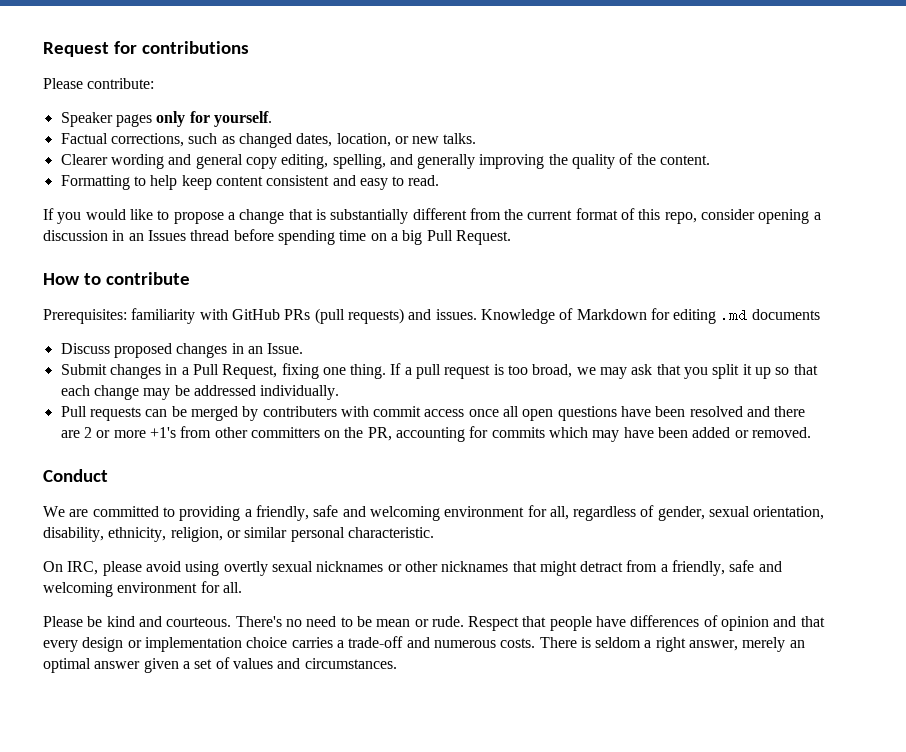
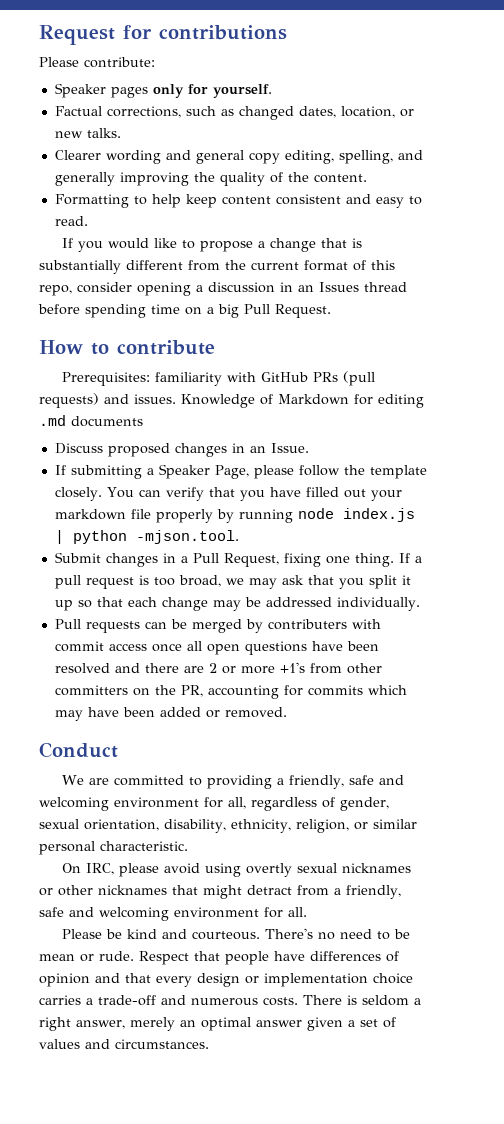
+ If submitting a Speaker Page, please follow the template closely. You can verify that you have filled out your markdown file properly by running node index.js | python -mjson.tool.

